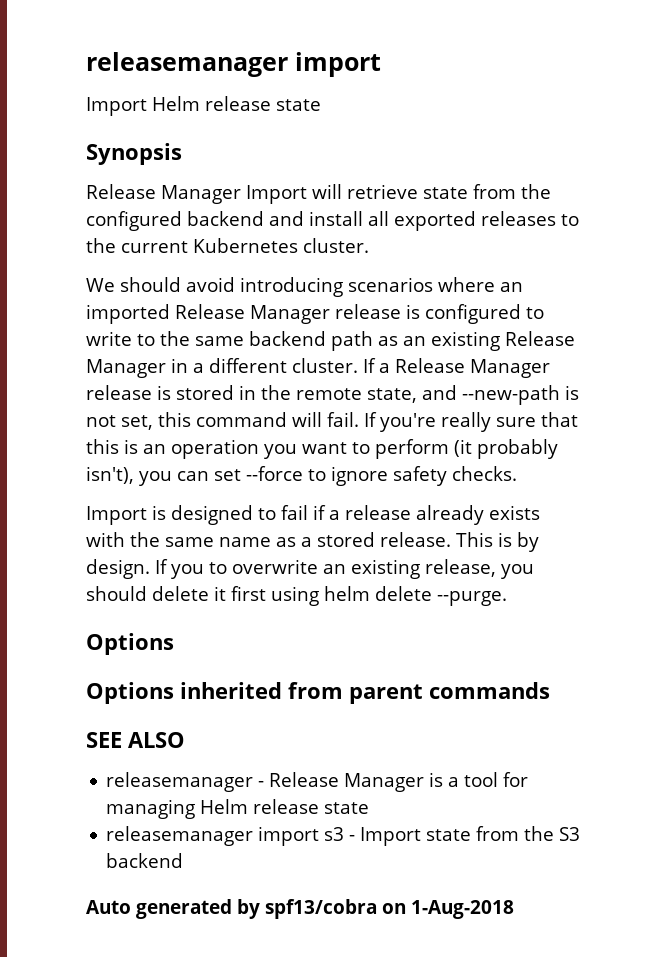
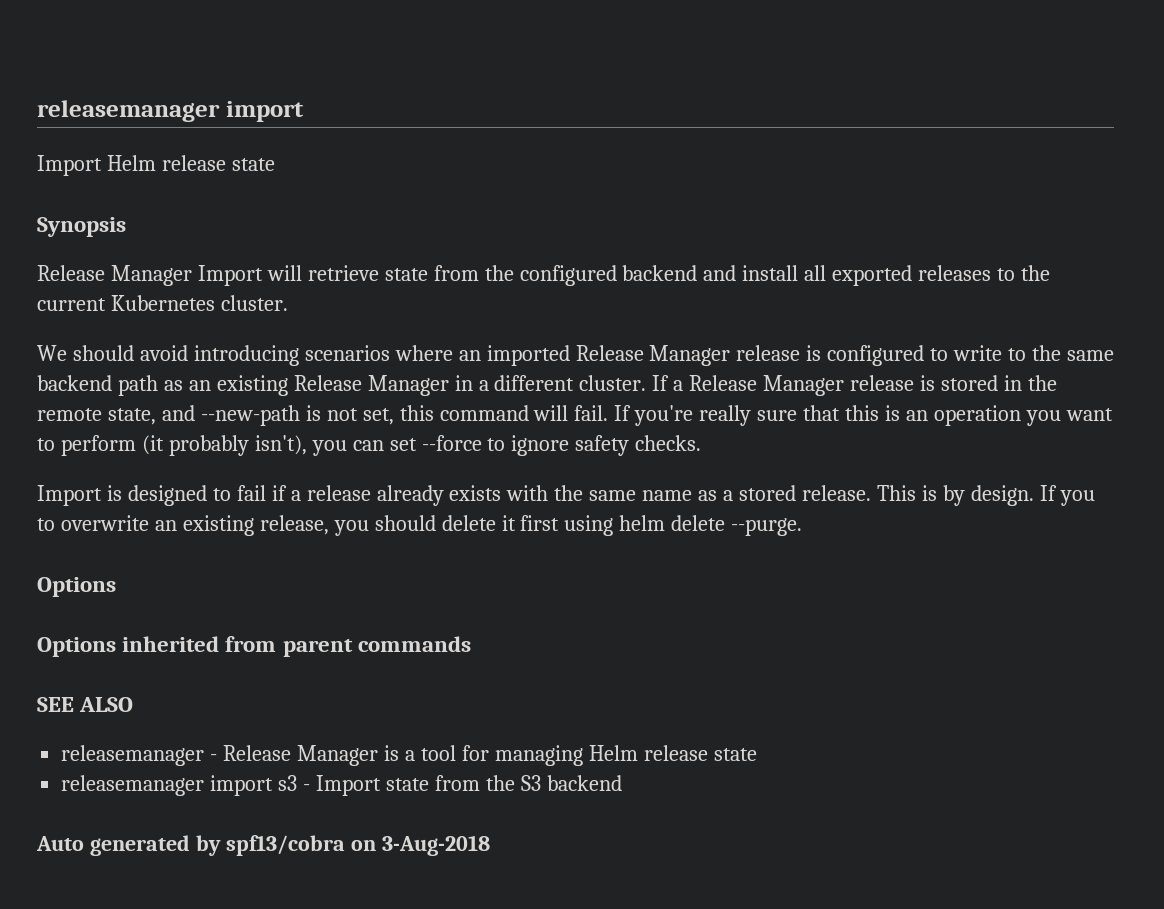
- Auto generated by spf13/cobra on 1-Aug-2018
+ Auto generated by spf13/cobra on 3-Aug-2018

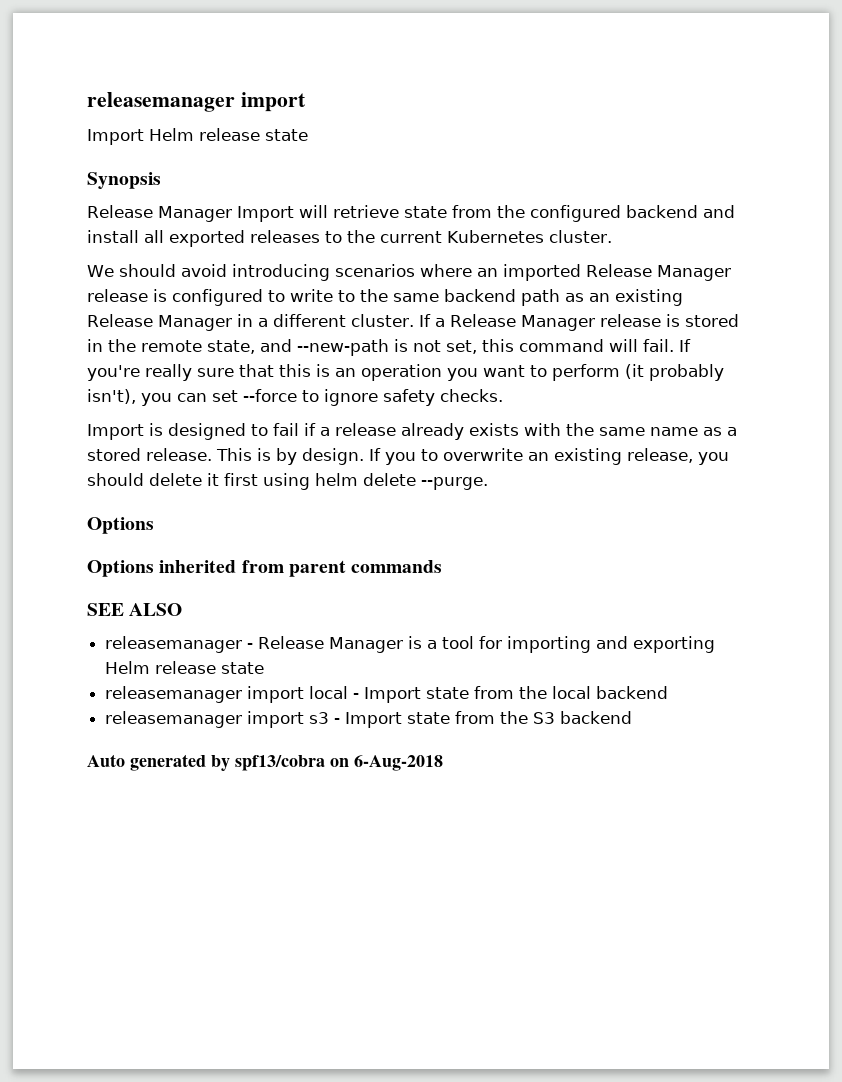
- releasemanager - Release Manager is a tool for managing Helm release state
+ releasemanager - Release Manager is a tool for importing and exporting Helm release state
+ releasemanager import local - Import state from the local backend
- Auto generated by spf13/cobra on 3-Aug-2018
+ Auto generated by spf13/cobra on 6-Aug-2018

